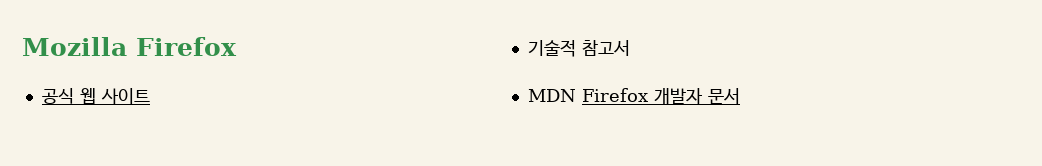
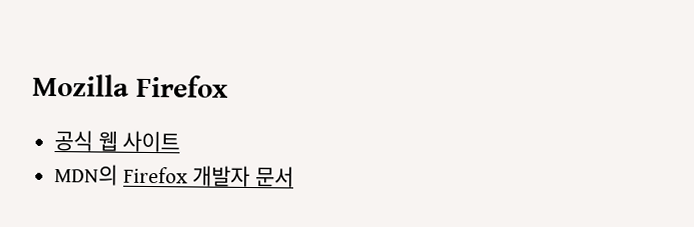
- 기술적 참고서
- MDN Firefox 개발자 문서
+ MDN의 Firefox 개발자 문서

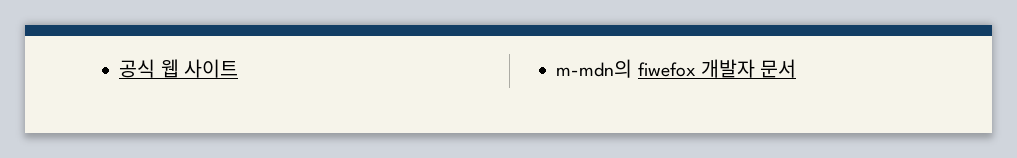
- Mozilla Firefox
- MDN의 Firefox 개발자 문서
+ m-mdn의 fiwefox 개발자 문서

